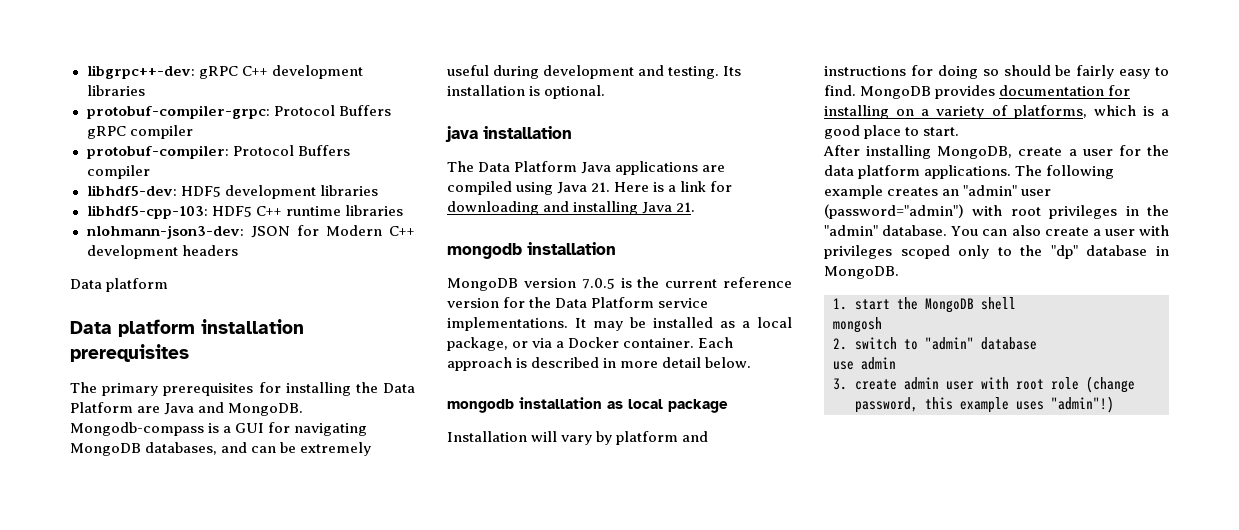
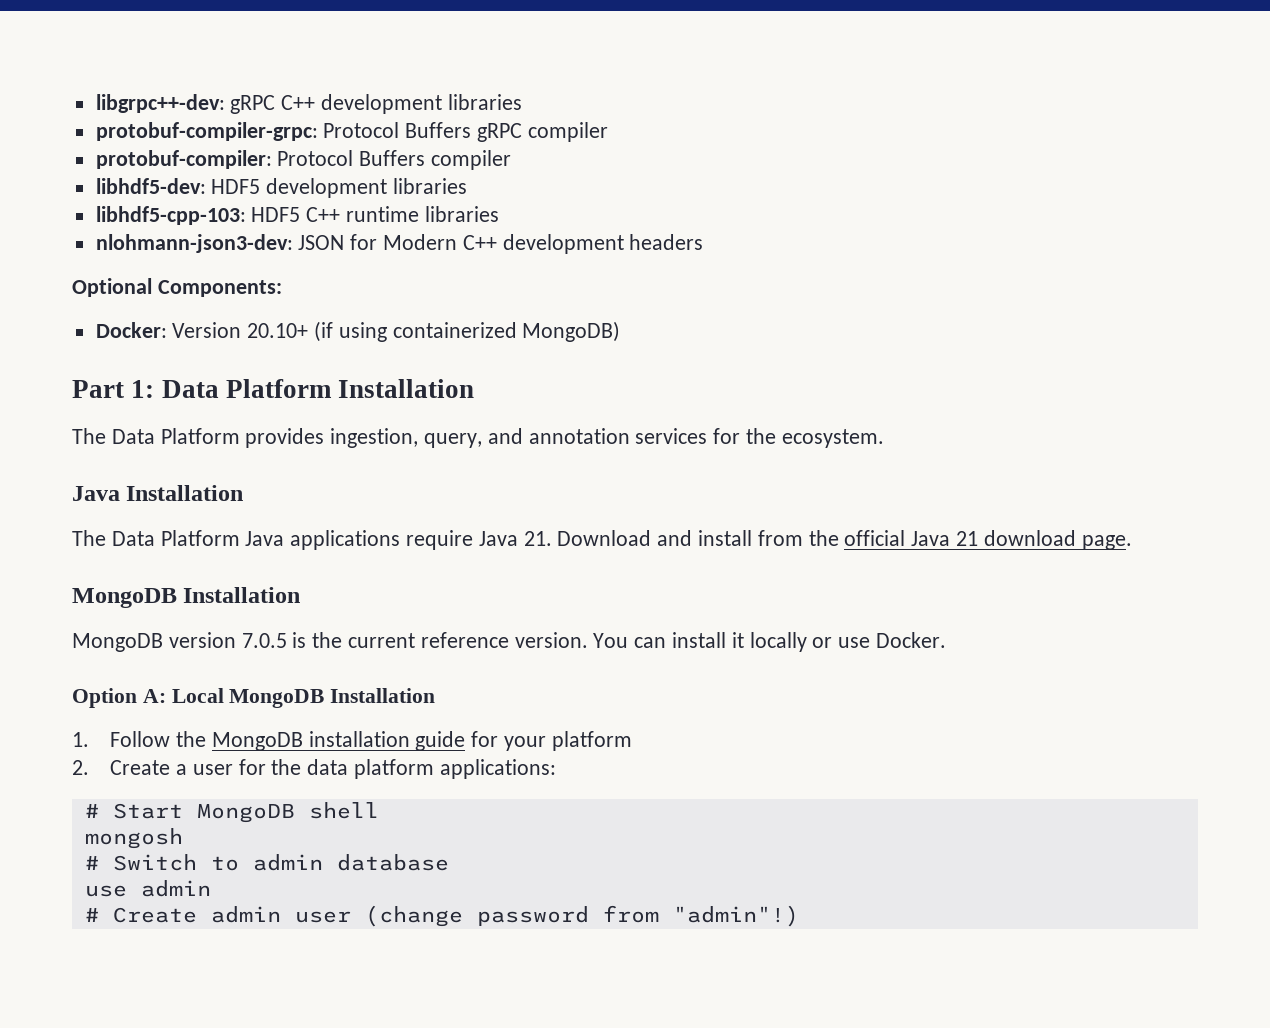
  nlohmann-json3-dev: JSON for Modern C++ development headers
- Data platform
- Data platform installation prerequisites
- The primary prerequisites for installing the Data Platform are Java and MongoDB. Mongodb-compass is a GUI for navigating MongoDB databases, and can be extremely useful during development and testing. Its installation is optional.
- java installation
+ Optional Components:
+ Docker: Version 20.10+ (if using containerized MongoDB)
+ Part 1: Data Platform Installation
+ The Data Platform provides ingestion, query, and annotation services for the ecosystem.
+ Java Installation
- The Data Platform Java applications are compiled using Java 21. Here is a link for downloading and installing Java 21.
- mongodb installation
+ The Data Platform Java applications require Java 21. Download and install from the official Java 21 download page.
+ MongoDB Installation
- MongoDB version 7.0.5 is the current reference version for the Data Platform service implementations. It may be installed as a local package, or via a Docker container. Each approach is described in more detail below.
- mongodb installation as local package
- Installation will vary by platform and instructions for doing so should be fairly easy to find. MongoDB provides documentation for installing on a variety of platforms, which is a good place to start.
- After installing MongoDB, create a user for the data platform applications. The following example creates an "admin" user (password="admin") with root privileges in the "admin" database. You can also create a user with privileges scoped only to the "dp" database in MongoDB.
- 1. start the MongoDB shell
+ MongoDB version 7.0.5 is the current reference version. You can install it locally or use Docker.
+ Option A: Local MongoDB Installation
+ 1. Follow the MongoDB installation guide for your platform
+ 2. Create a user for the data platform applications:
+ # Start MongoDB shell
- 2. switch to "admin" database
+ # Switch to admin database
- 3. create admin user with root role (change password, this example uses "admin"!)
+ # Create admin user (change password from "admin"!)

